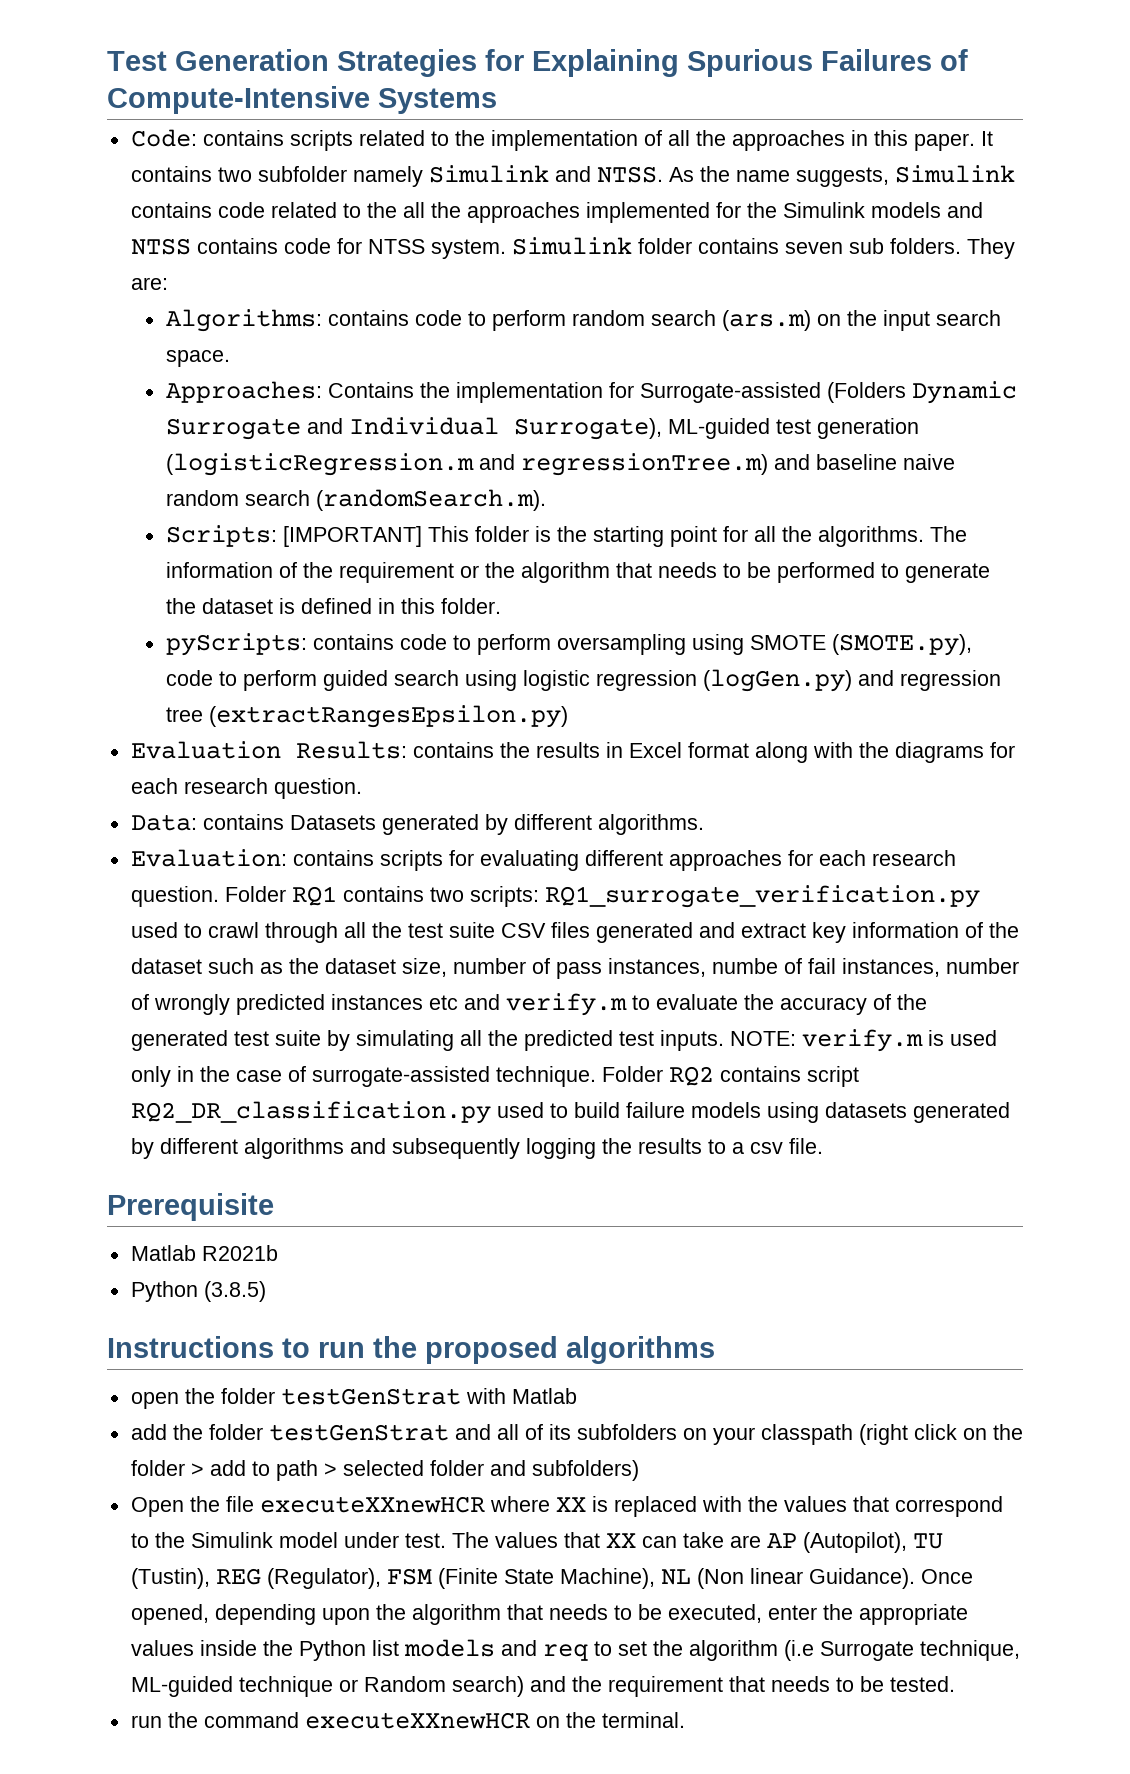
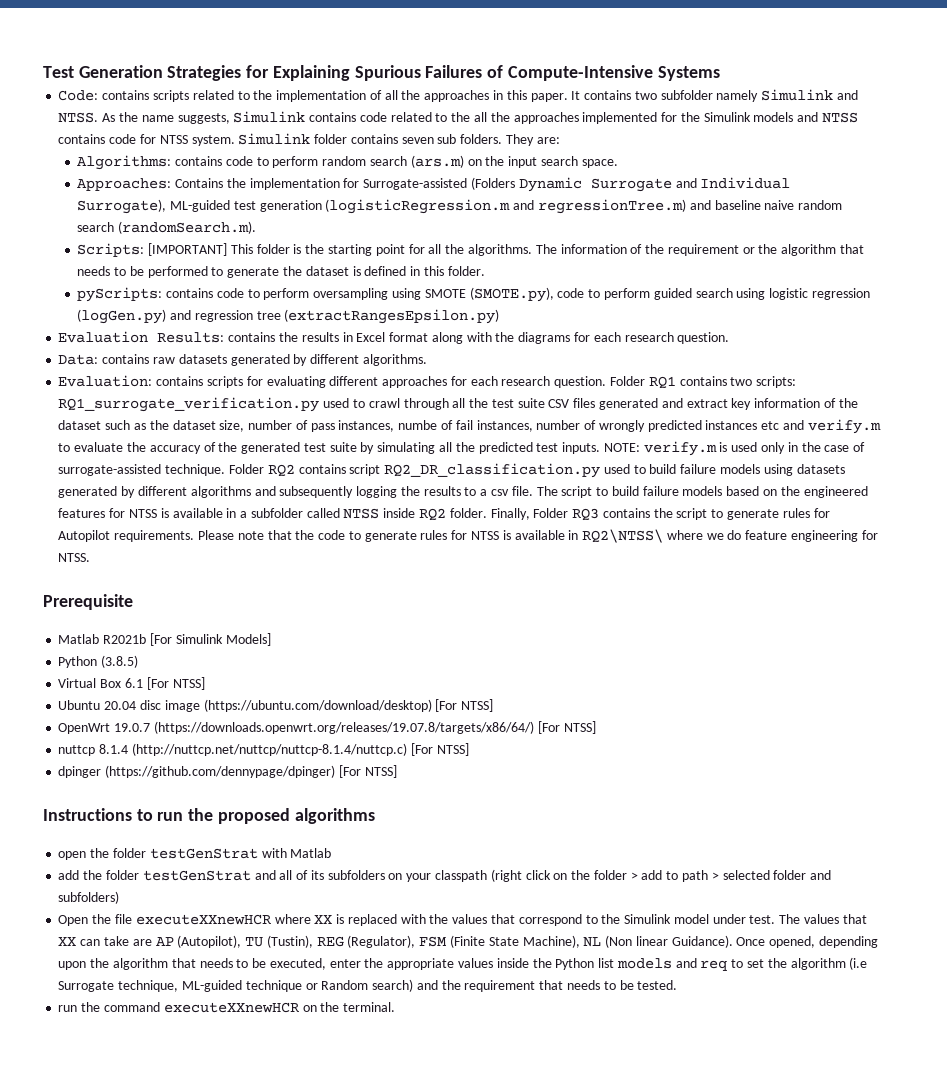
- Data: contains Datasets generated by different algorithms.
+ Data: contains raw datasets generated by different algorithms.
+ The script to build failure models based on the engineered features for NTSS is available in a subfolder called NTSS inside RQ2 folder. Finally, Folder RQ3 contains the script to generate rules for Autopilot requirements. Please note that the code to generate rules for NTSS is available in RQ2\NTSS\ where we do feature engineering for NTSS.
- Matlab R2021b
+ Matlab R2021b [For Simulink Models]
+ Virtual Box 6.1 [For NTSS]
+ Ubuntu 20.04 disc image (https://ubuntu.com/download/desktop) [For NTSS]
+ OpenWrt 19.0.7 (https://downloads.openwrt.org/releases/19.07.8/targets/x86/64/) [For NTSS]
+ nuttcp 8.1.4 (http://nuttcp.net/nuttcp/nuttcp-8.1.4/nuttcp.c) [For NTSS]
+ dpinger (https://github.com/dennypage/dpinger) [For NTSS]

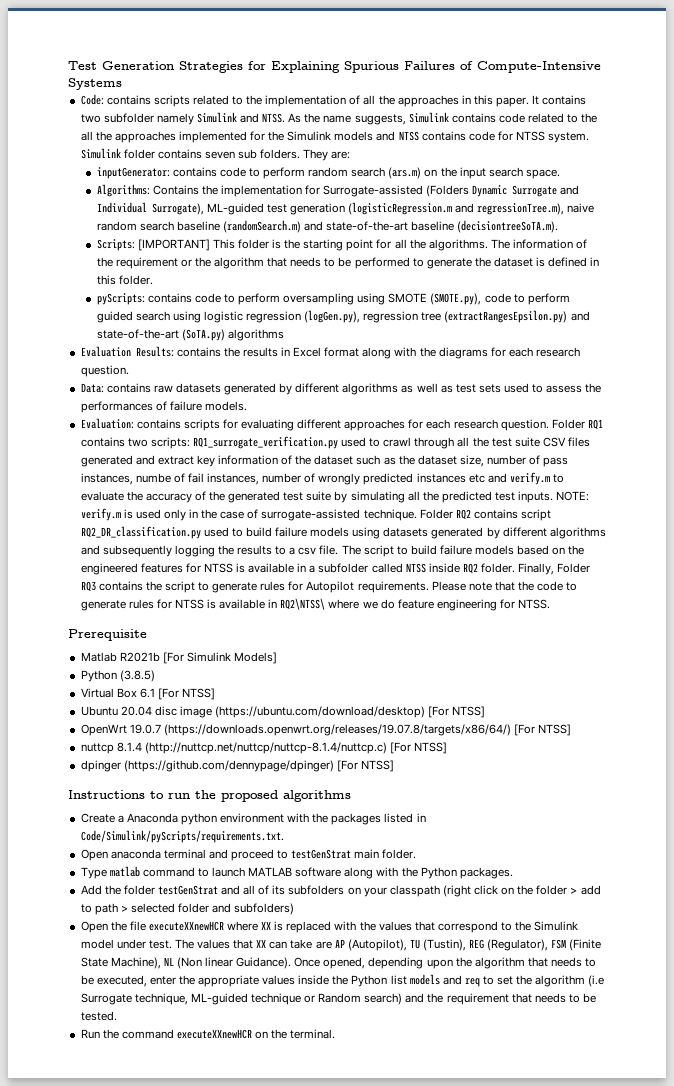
- Algorithms: contains code to perform random search (ars.m) on the input search space.
+ inputGenerator: contains code to perform random search (ars.m) on the input search space.
- Approaches: Contains the implementation for Surrogate-assisted (Folders Dynamic Surrogate and Individual Surrogate), ML-guided test generation (logisticRegression.m and regressionTree.m) and baseline naive random search (randomSearch.m).
+ Algorithms: Contains the implementation for Surrogate-assisted (Folders Dynamic Surrogate and Individual Surrogate), ML-guided test generation (logisticRegression.m and regressionTree.m), naive random search baseline (randomSearch.m) and state-of-the-art baseline (decisiontreeSoTA.m).
- pyScripts: contains code to perform oversampling using SMOTE (SMOTE.py), code to perform guided search using logistic regression (logGen.py) and regression tree (extractRangesEpsilon.py)
+ pyScripts: contains code to perform oversampling using SMOTE (SMOTE.py), code to perform guided search using logistic regression (logGen.py), regression tree (extractRangesEpsilon.py) and state-of-the-art (SoTA.py) algorithms
- Data: contains raw datasets generated by different algorithms.
+ Data: contains raw datasets generated by different algorithms as well as test sets used to assess the performances of failure models.
- open the folder testGenStrat with Matlab
- add the folder testGenStrat and all of its subfolders on your classpath (right click on the folder > add to path > selected folder and subfolders)
+ Create a Anaconda python environment with the packages listed in Code/Simulink/pyScripts/requirements.txt.
+ Open anaconda terminal and proceed to testGenStrat main folder.
+ Type matlab command to launch MATLAB software along with the Python packages.
+ Add the folder testGenStrat and all of its subfolders on your classpath (right click on the folder > add to path > selected folder and subfolders)
- run the command executeXXnewHCR on the terminal.
+ Run the command executeXXnewHCR on the terminal.

